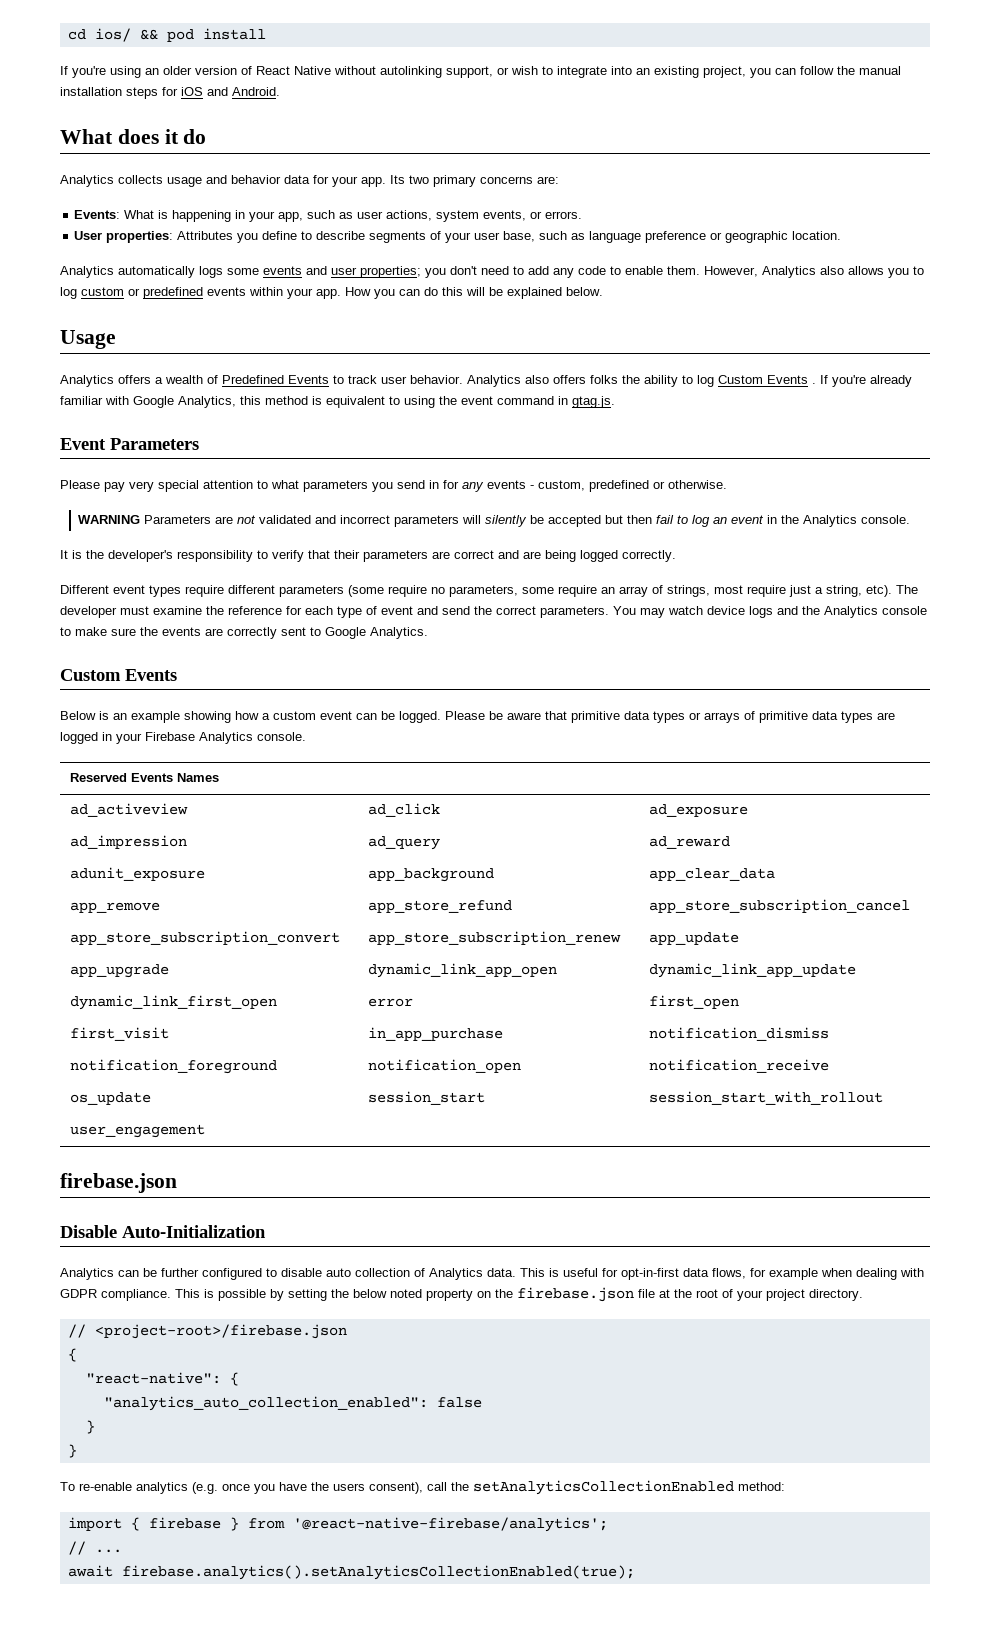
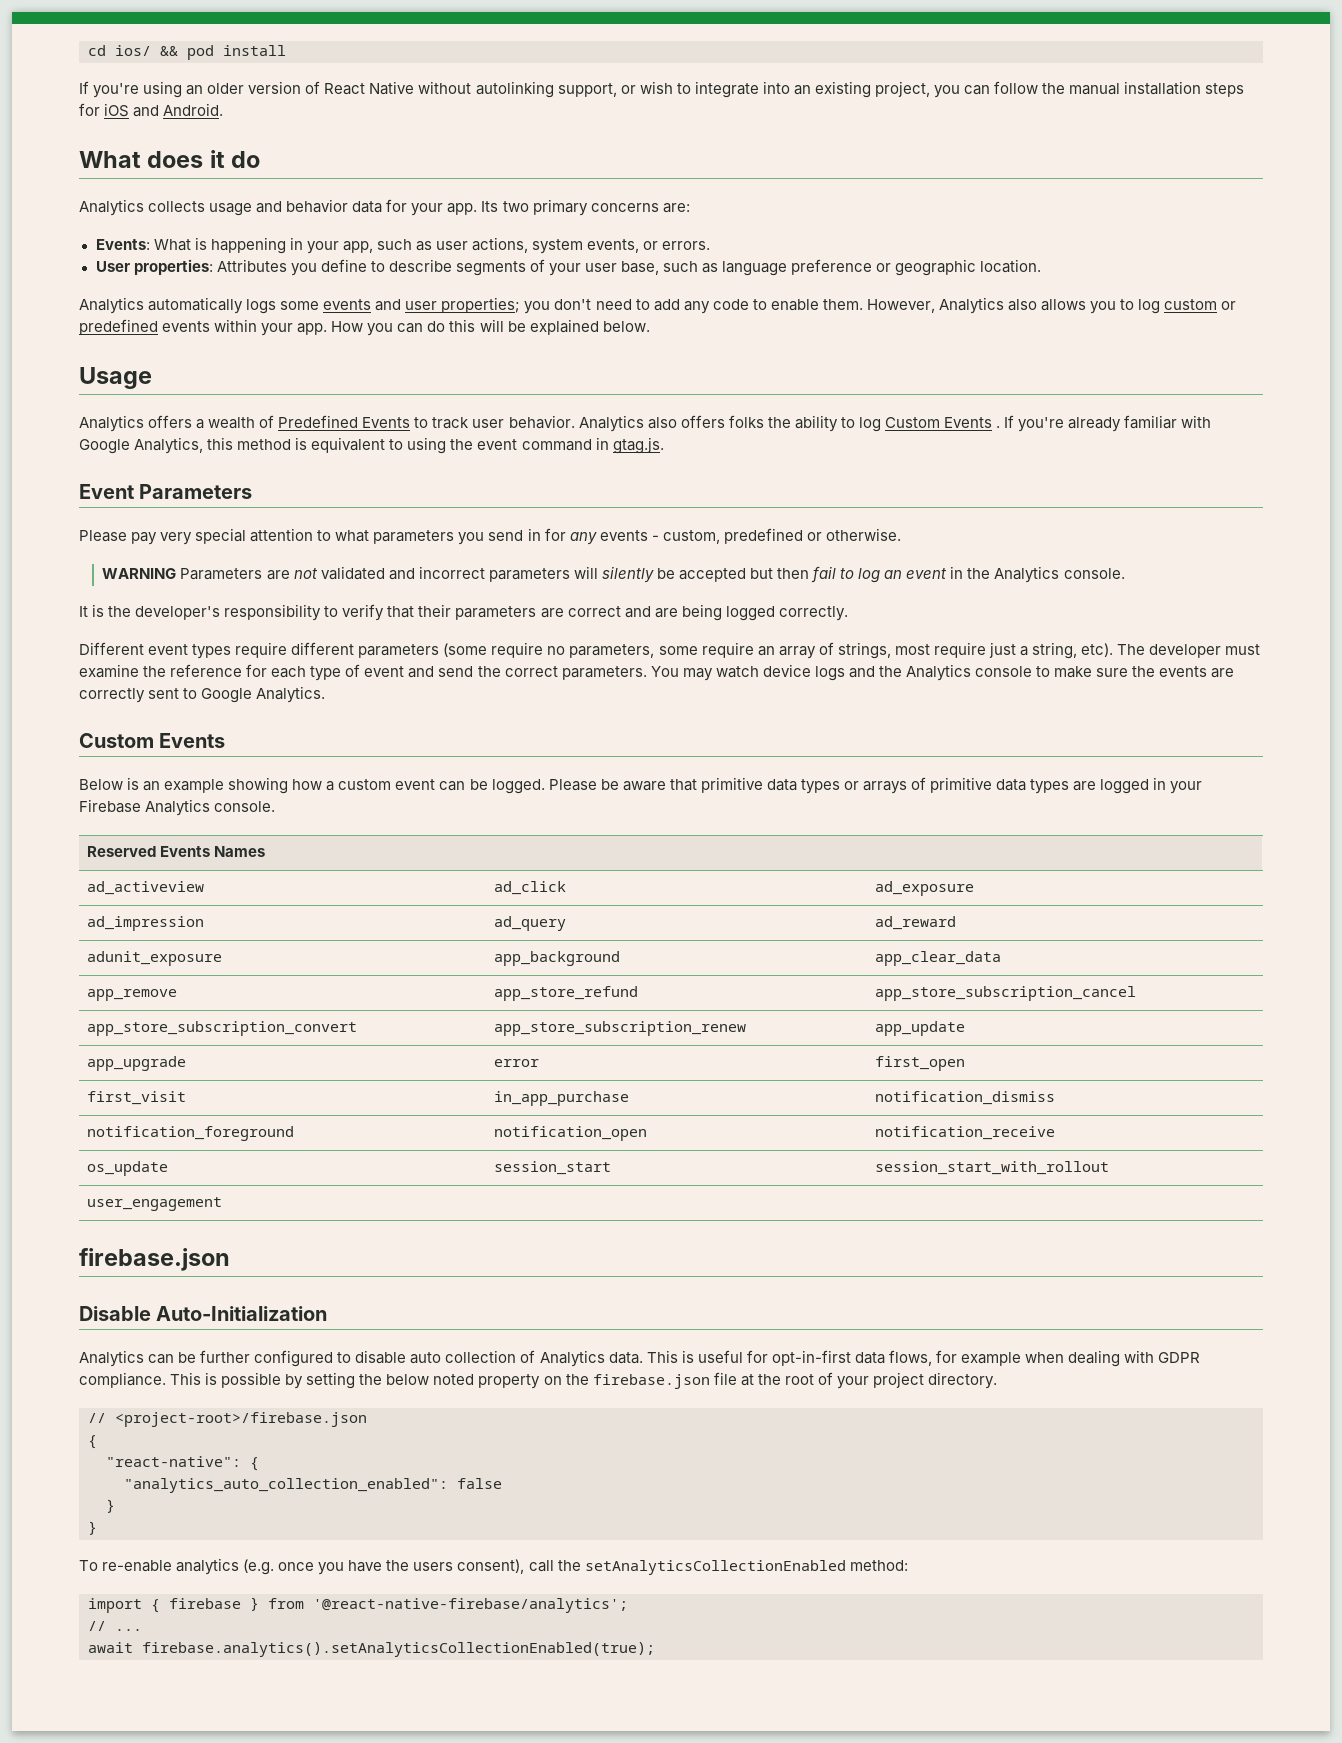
- app_upgrade | dynamic_link_app_open | dynamic_link_app_update
- dynamic_link_first_open | error | first_open
+ app_upgrade | error | first_open

